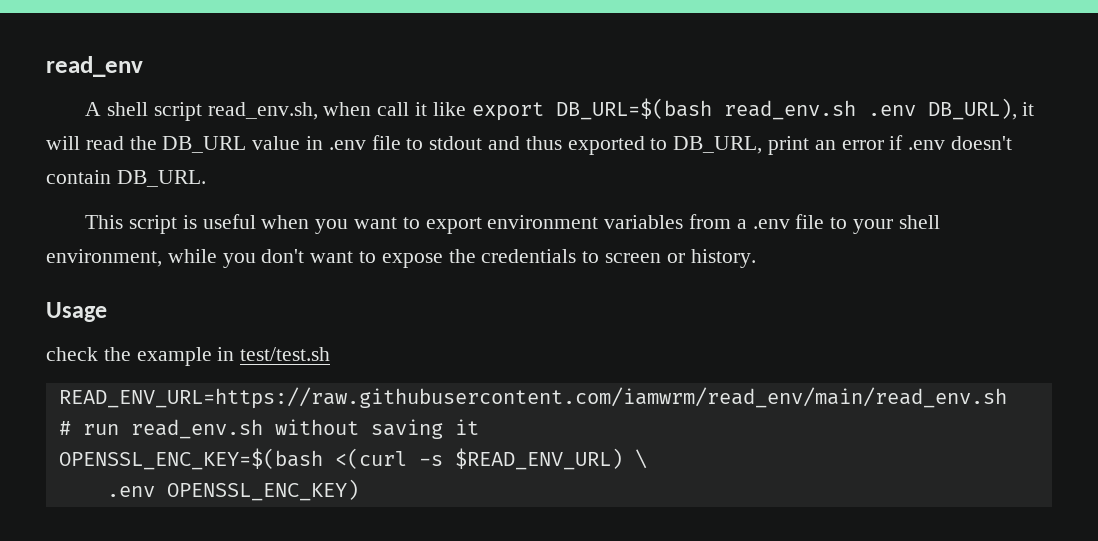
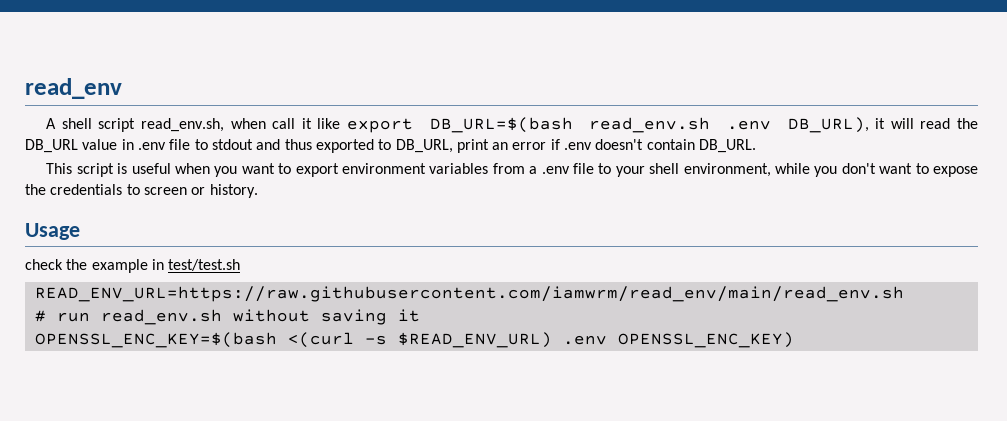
- OPENSSL_ENC_KEY=$(bash <(curl -s $READ_ENV_URL) \
- .env OPENSSL_ENC_KEY)
+ OPENSSL_ENC_KEY=$(bash <(curl -s $READ_ENV_URL) .env OPENSSL_ENC_KEY)

